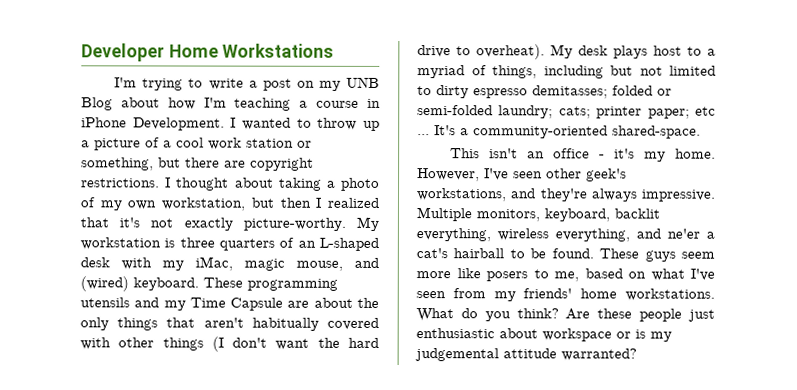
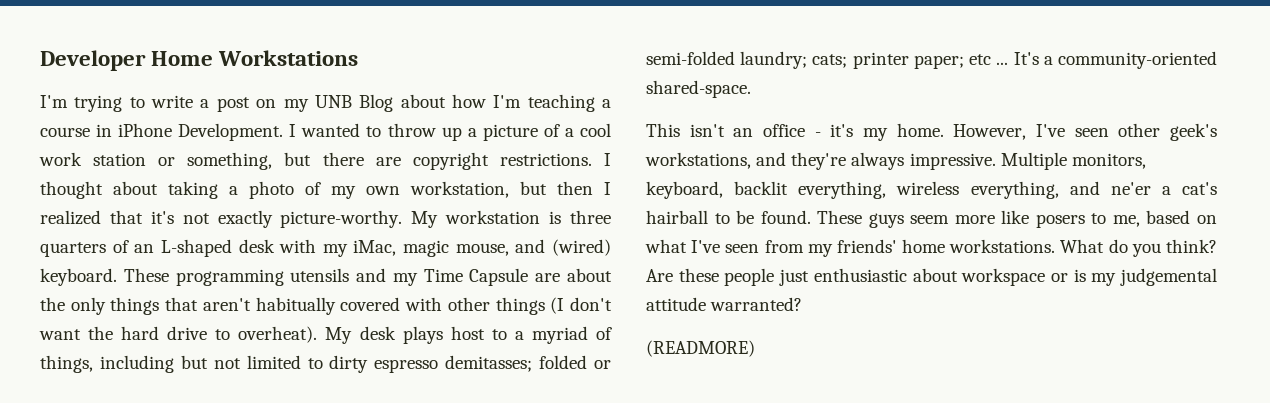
+ (READMORE)

